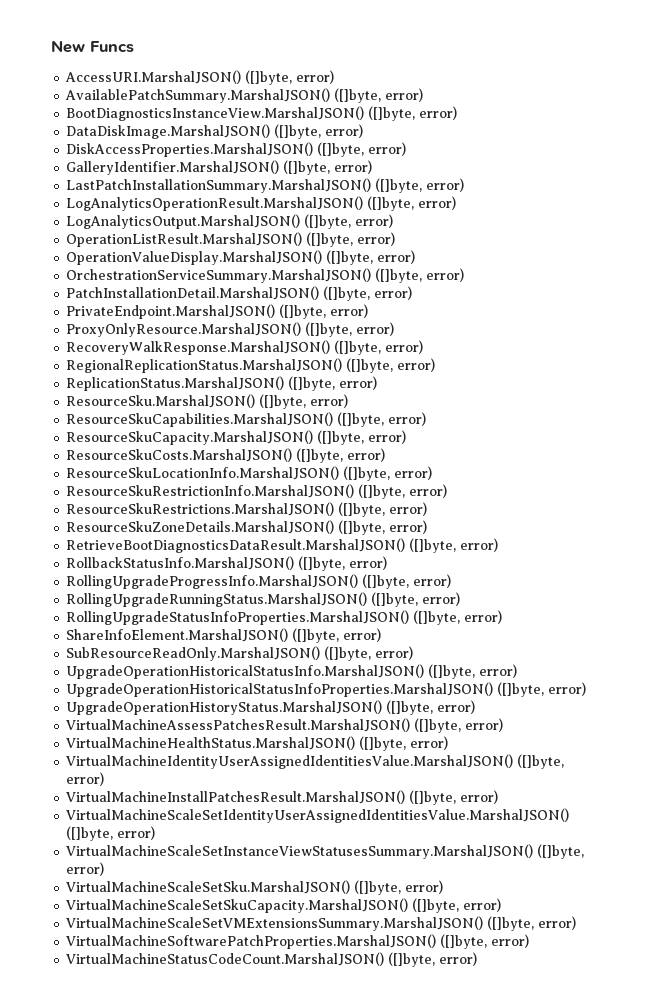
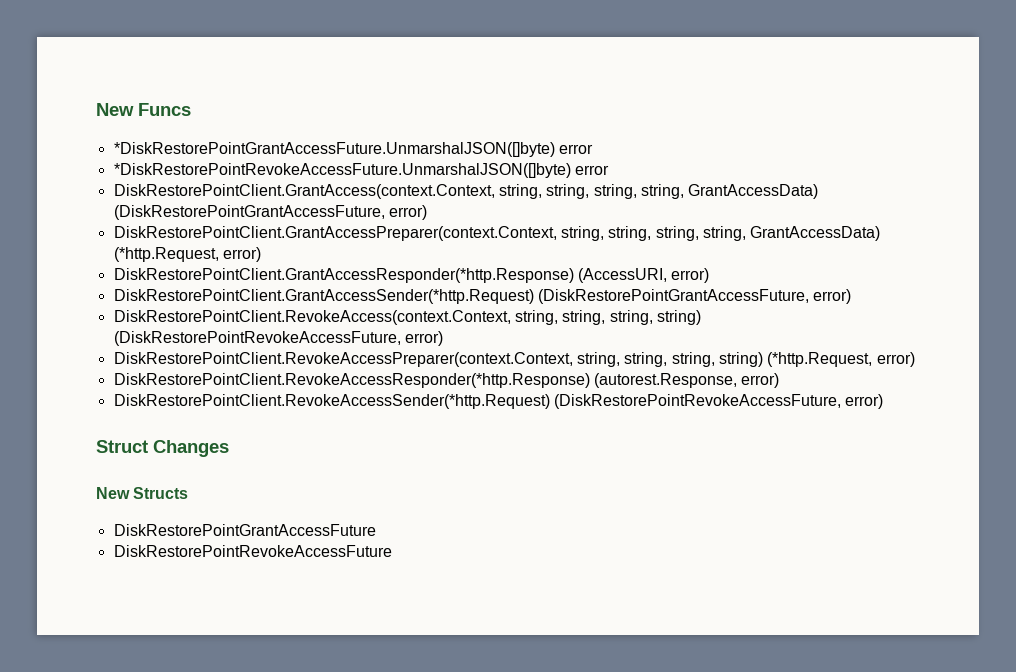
- AccessURI.MarshalJSON() ([]byte, error)
- AvailablePatchSummary.MarshalJSON() ([]byte, error)
- BootDiagnosticsInstanceView.MarshalJSON() ([]byte, error)
- DataDiskImage.MarshalJSON() ([]byte, error)
- DiskAccessProperties.MarshalJSON() ([]byte, error)
- GalleryIdentifier.MarshalJSON() ([]byte, error)
- LastPatchInstallationSummary.MarshalJSON() ([]byte, error)
- LogAnalyticsOperationResult.MarshalJSON() ([]byte, error)
- LogAnalyticsOutput.MarshalJSON() ([]byte, error)
- OperationListResult.MarshalJSON() ([]byte, error)
- OperationValueDisplay.MarshalJSON() ([]byte, error)
- OrchestrationServiceSummary.MarshalJSON() ([]byte, error)
- PatchInstallationDetail.MarshalJSON() ([]byte, error)
- PrivateEndpoint.MarshalJSON() ([]byte, error)
- ProxyOnlyResource.MarshalJSON() ([]byte, error)
- RecoveryWalkResponse.MarshalJSON() ([]byte, error)
- RegionalReplicationStatus.MarshalJSON() ([]byte, error)
- ReplicationStatus.MarshalJSON() ([]byte, error)
- ResourceSku.MarshalJSON() ([]byte, error)
- ResourceSkuCapabilities.MarshalJSON() ([]byte, error)
- ResourceSkuCapacity.MarshalJSON() ([]byte, error)
- ResourceSkuCosts.MarshalJSON() ([]byte, error)
- ResourceSkuLocationInfo.MarshalJSON() ([]byte, error)
- ResourceSkuRestrictionInfo.MarshalJSON() ([]byte, error)
- ResourceSkuRestrictions.MarshalJSON() ([]byte, error)
- ResourceSkuZoneDetails.MarshalJSON() ([]byte, error)
- RetrieveBootDiagnosticsDataResult.MarshalJSON() ([]byte, error)
- RollbackStatusInfo.MarshalJSON() ([]byte, error)
- RollingUpgradeProgressInfo.MarshalJSON() ([]byte, error)
- RollingUpgradeRunningStatus.MarshalJSON() ([]byte, error)
- RollingUpgradeStatusInfoProperties.MarshalJSON() ([]byte, error)
- ShareInfoElement.MarshalJSON() ([]byte, error)
- SubResourceReadOnly.MarshalJSON() ([]byte, error)
- UpgradeOperationHistoricalStatusInfo.MarshalJSON() ([]byte, error)
- UpgradeOperationHistoricalStatusInfoProperties.MarshalJSON() ([]byte, error)
- UpgradeOperationHistoryStatus.MarshalJSON() ([]byte, error)
- VirtualMachineAssessPatchesResult.MarshalJSON() ([]byte, error)
- VirtualMachineHealthStatus.MarshalJSON() ([]byte, error)
- VirtualMachineIdentityUserAssignedIdentitiesValue.MarshalJSON() ([]byte, error)
- VirtualMachineInstallPatchesResult.MarshalJSON() ([]byte, error)
- VirtualMachineScaleSetIdentityUserAssignedIdentitiesValue.MarshalJSON() ([]byte, error)
- VirtualMachineScaleSetInstanceViewStatusesSummary.MarshalJSON() ([]byte, error)
- VirtualMachineScaleSetSku.MarshalJSON() ([]byte, error)
- VirtualMachineScaleSetSkuCapacity.MarshalJSON() ([]byte, error)
- VirtualMachineScaleSetVMExtensionsSummary.MarshalJSON() ([]byte, error)
- VirtualMachineSoftwarePatchProperties.MarshalJSON() ([]byte, error)
- VirtualMachineStatusCodeCount.MarshalJSON() ([]byte, error)
+ *DiskRestorePointGrantAccessFuture.UnmarshalJSON([]byte) error
+ *DiskRestorePointRevokeAccessFuture.UnmarshalJSON([]byte) error
+ DiskRestorePointClient.GrantAccess(context.Context, string, string, string, string, GrantAccessData) (DiskRestorePointGrantAccessFuture, error)
+ DiskRestorePointClient.GrantAccessPreparer(context.Context, string, string, string, string, GrantAccessData) (*http.Request, error)
+ DiskRestorePointClient.GrantAccessResponder(*http.Response) (AccessURI, error)
+ DiskRestorePointClient.GrantAccessSender(*http.Request) (DiskRestorePointGrantAccessFuture, error)
+ DiskRestorePointClient.RevokeAccess(context.Context, string, string, string, string) (DiskRestorePointRevokeAccessFuture, error)
+ DiskRestorePointClient.RevokeAccessPreparer(context.Context, string, string, string, string) (*http.Request, error)
+ DiskRestorePointClient.RevokeAccessResponder(*http.Response) (autorest.Response, error)
+ DiskRestorePointClient.RevokeAccessSender(*http.Request) (DiskRestorePointRevokeAccessFuture, error)
+ Struct Changes
+ New Structs
+ DiskRestorePointGrantAccessFuture
+ DiskRestorePointRevokeAccessFuture

